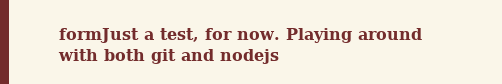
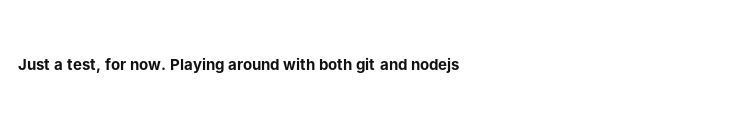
- formJust a test, for now.
+ Just a test, for now.

